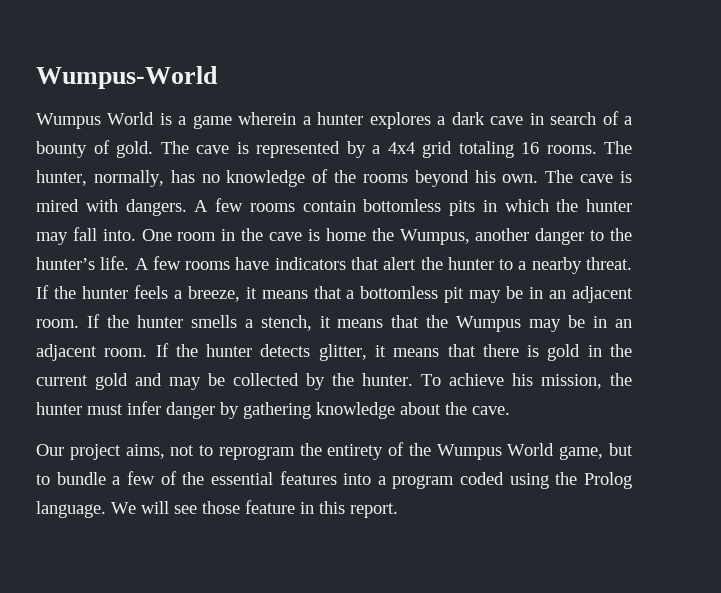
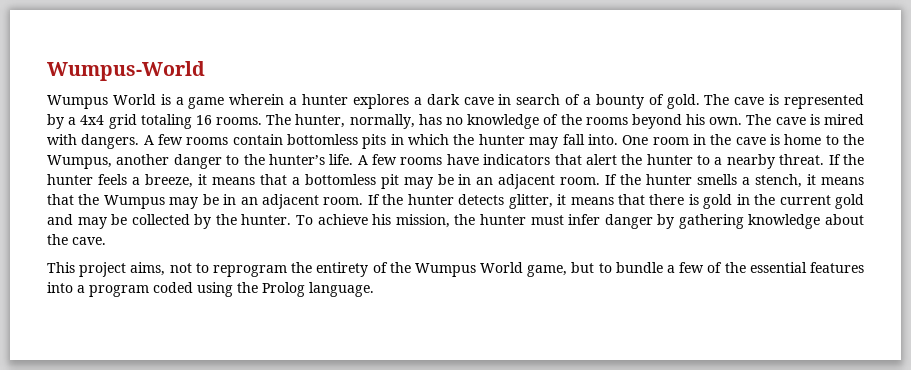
- One room in the cave is home the Wumpus, another danger to the hunter’s life.
+ One room in the cave is home to the Wumpus, another danger to the hunter’s life.
- Our project aims, not to reprogram the entirety of the Wumpus World game, but to bundle a few of the essential features into a program coded using the Prolog language. We will see those feature in this report.
+ This project aims, not to reprogram the entirety of the Wumpus World game, but to bundle a few of the essential features into a program coded using the Prolog language.

